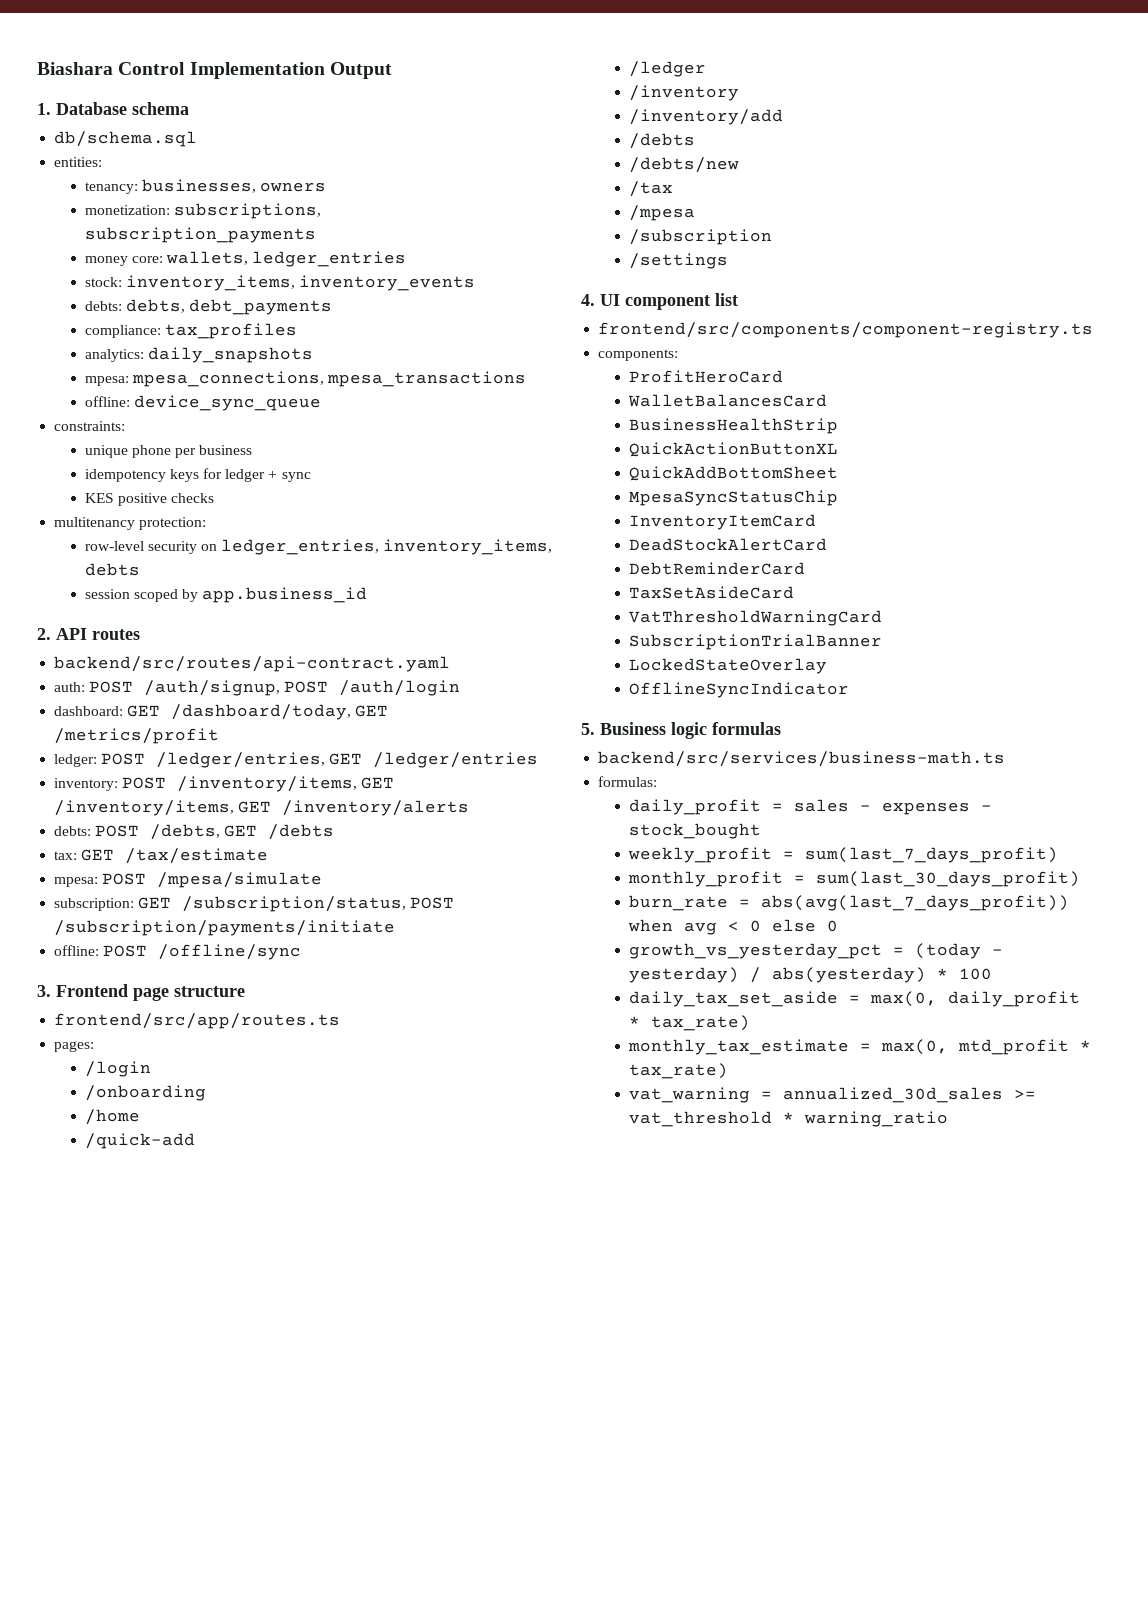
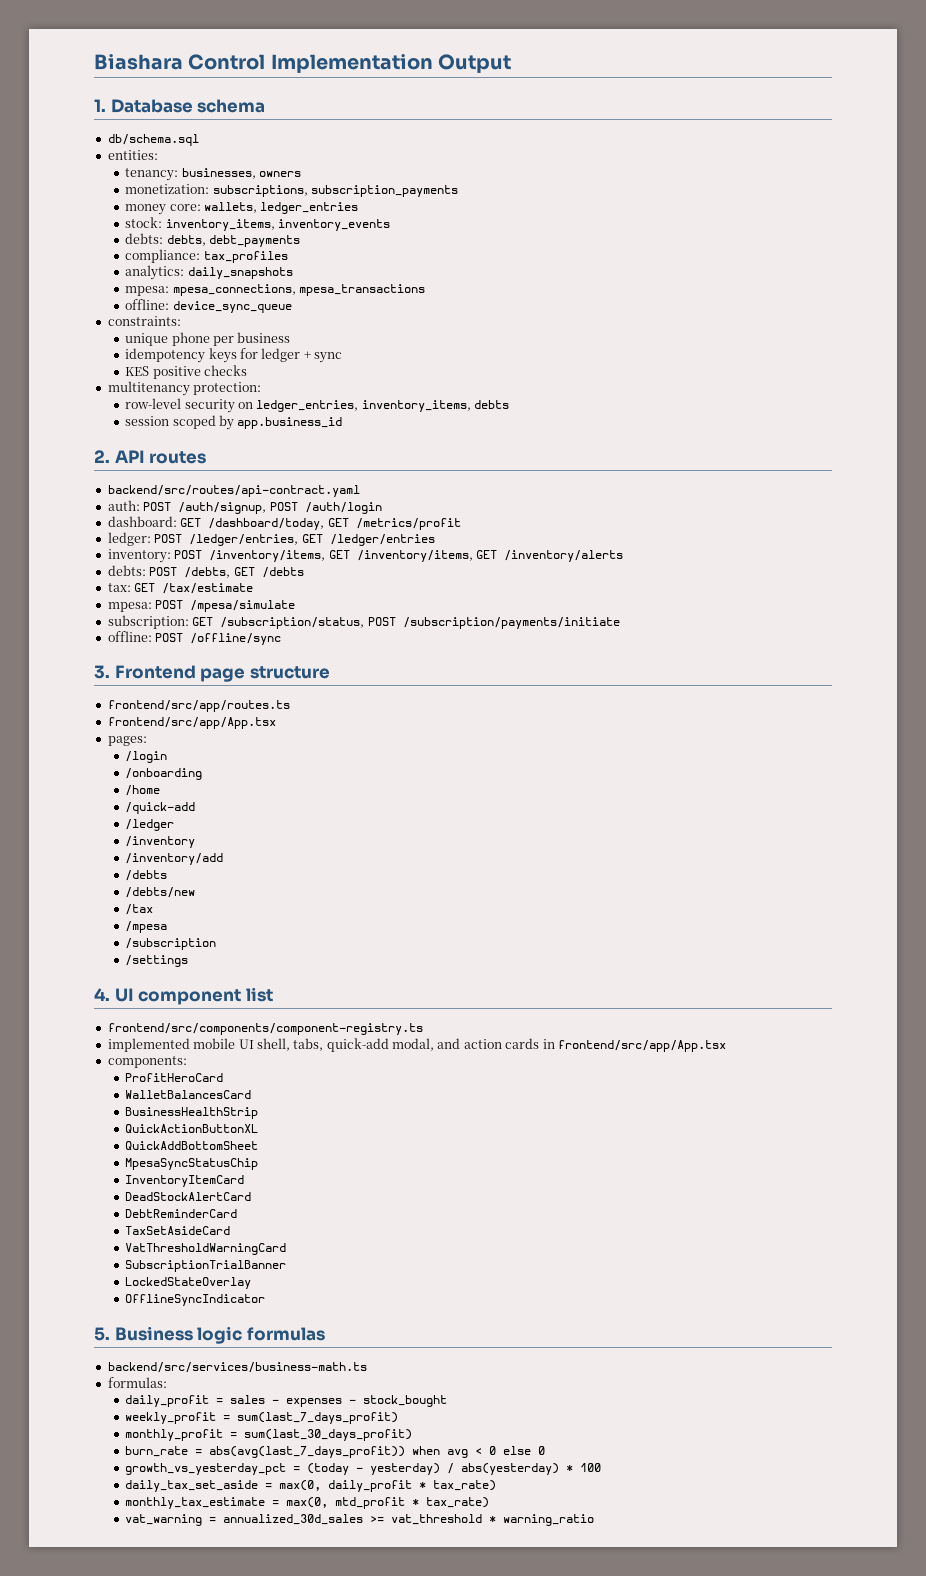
  frontend/src/app/routes.ts
+ frontend/src/app/App.tsx
+ implemented mobile UI shell, tabs, quick-add modal, and action cards in frontend/src/app/App.tsx

